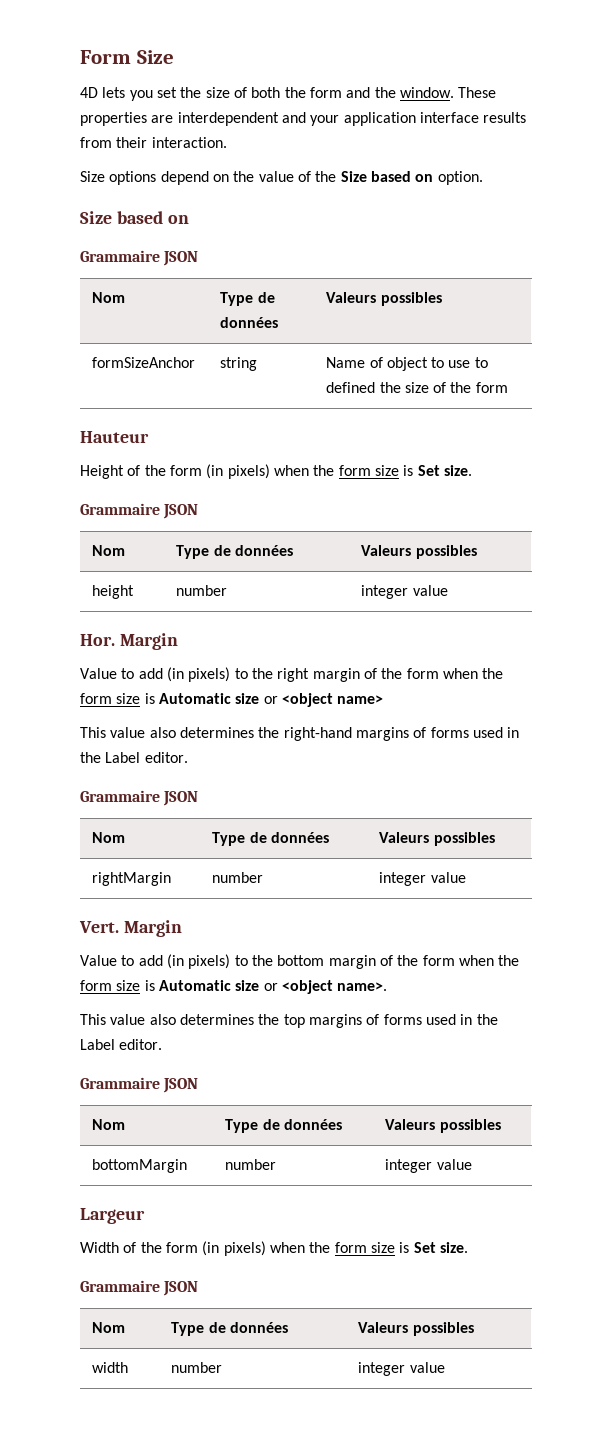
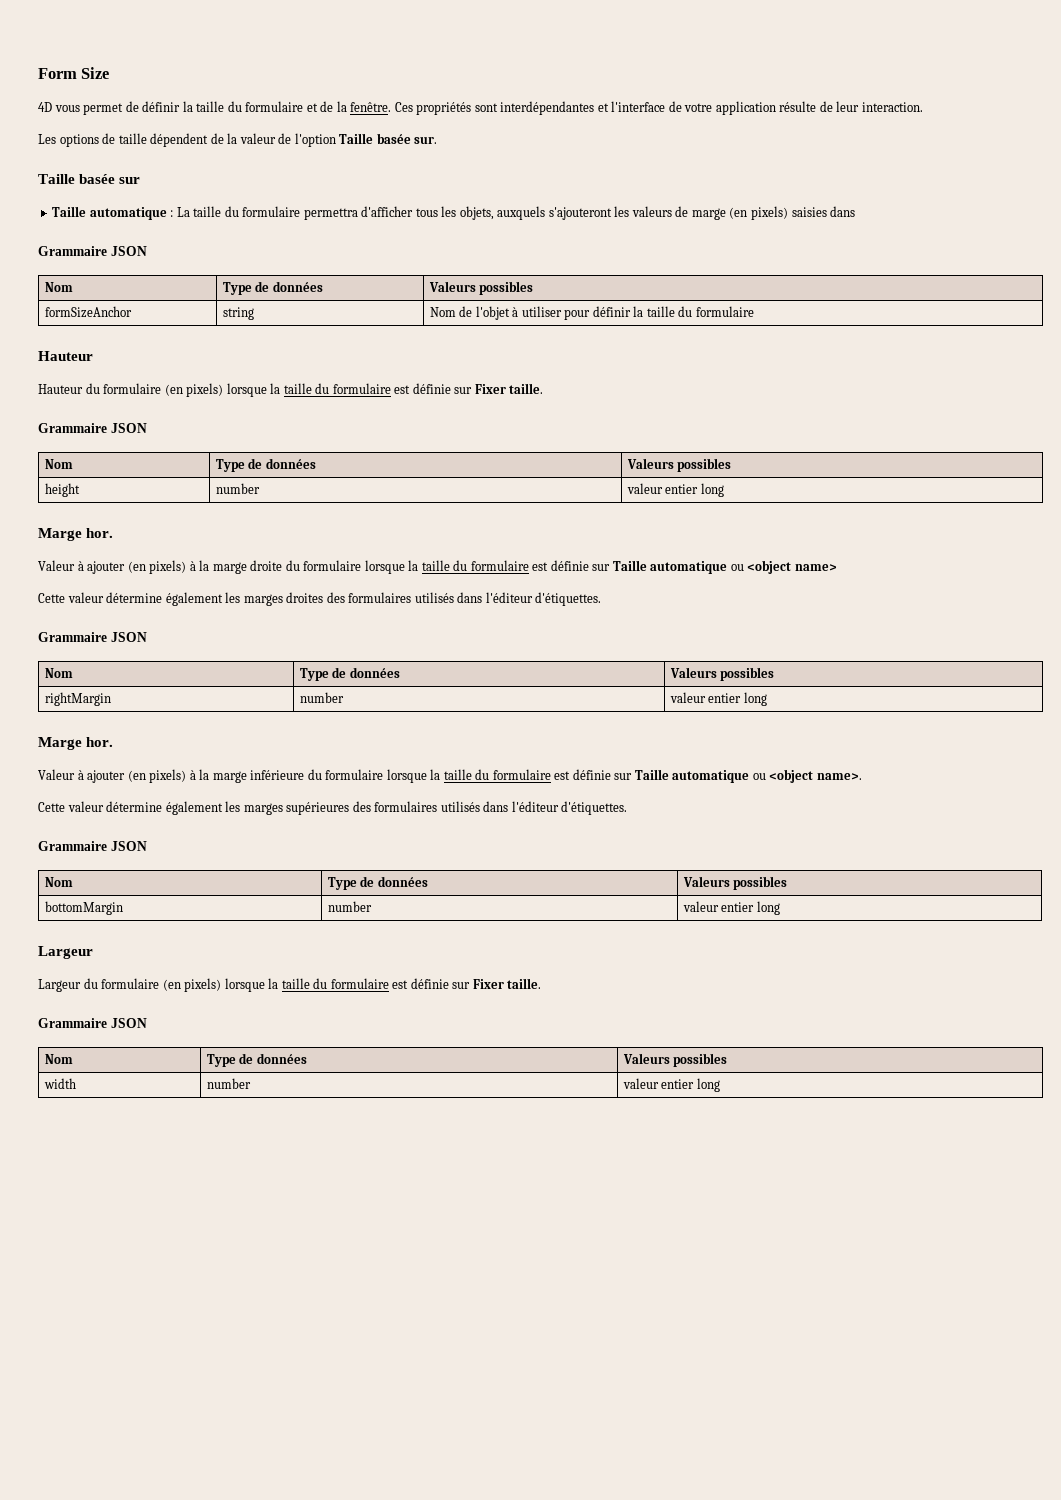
- 4D lets you set the size of both the form and the window. These properties are interdependent and your application interface results from their interaction.
- Size options depend on the value of the Size based on option.
- Size based on
+ 4D vous permet de définir la taille du formulaire et de la fenêtre. Ces propriétés sont interdépendantes et l'interface de votre application résulte de leur interaction.
+ Les options de taille dépendent de la valeur de l'option Taille basée sur.
+ Taille basée sur
+ Taille automatique : La taille du formulaire permettra d'afficher tous les objets, auxquels s'ajouteront les valeurs de marge (en pixels) saisies dans
- formSizeAnchor | string | Name of object to use to defined the size of the form
+ formSizeAnchor | string | Nom de l'objet à utiliser pour définir la taille du formulaire
  Hauteur
- Height of the form (in pixels) when the form size is Set size.
+ Hauteur du formulaire (en pixels) lorsque la taille du formulaire est définie sur Fixer taille.
- height | number | integer value
- Hor. Margin
- Value to add (in pixels) to the right margin of the form when the form size is Automatic size or <object name>
- This value also determines the right-hand margins of forms used in the Label editor.
+ height | number | valeur entier long
+ Marge hor.
+ Valeur à ajouter (en pixels) à la marge droite du formulaire lorsque la taille du formulaire est définie sur Taille automatique ou <object name>
+ Cette valeur détermine également les marges droites des formulaires utilisés dans l'éditeur d'étiquettes.
- rightMargin | number | integer value
- Vert. Margin
- Value to add (in pixels) to the bottom margin of the form when the form size is Automatic size or <object name>.
- This value also determines the top margins of forms used in the Label editor.
+ rightMargin | number | valeur entier long
+ Marge hor.
+ Valeur à ajouter (en pixels) à la marge inférieure du formulaire lorsque la taille du formulaire est définie sur Taille automatique ou <object name>.
+ Cette valeur détermine également les marges supérieures des formulaires utilisés dans l'éditeur d'étiquettes.
- bottomMargin | number | integer value
+ bottomMargin | number | valeur entier long
  Largeur
- Width of the form (in pixels) when the form size is Set size.
+ Largeur du formulaire (en pixels) lorsque la taille du formulaire est définie sur Fixer taille.
- width | number | integer value
+ width | number | valeur entier long

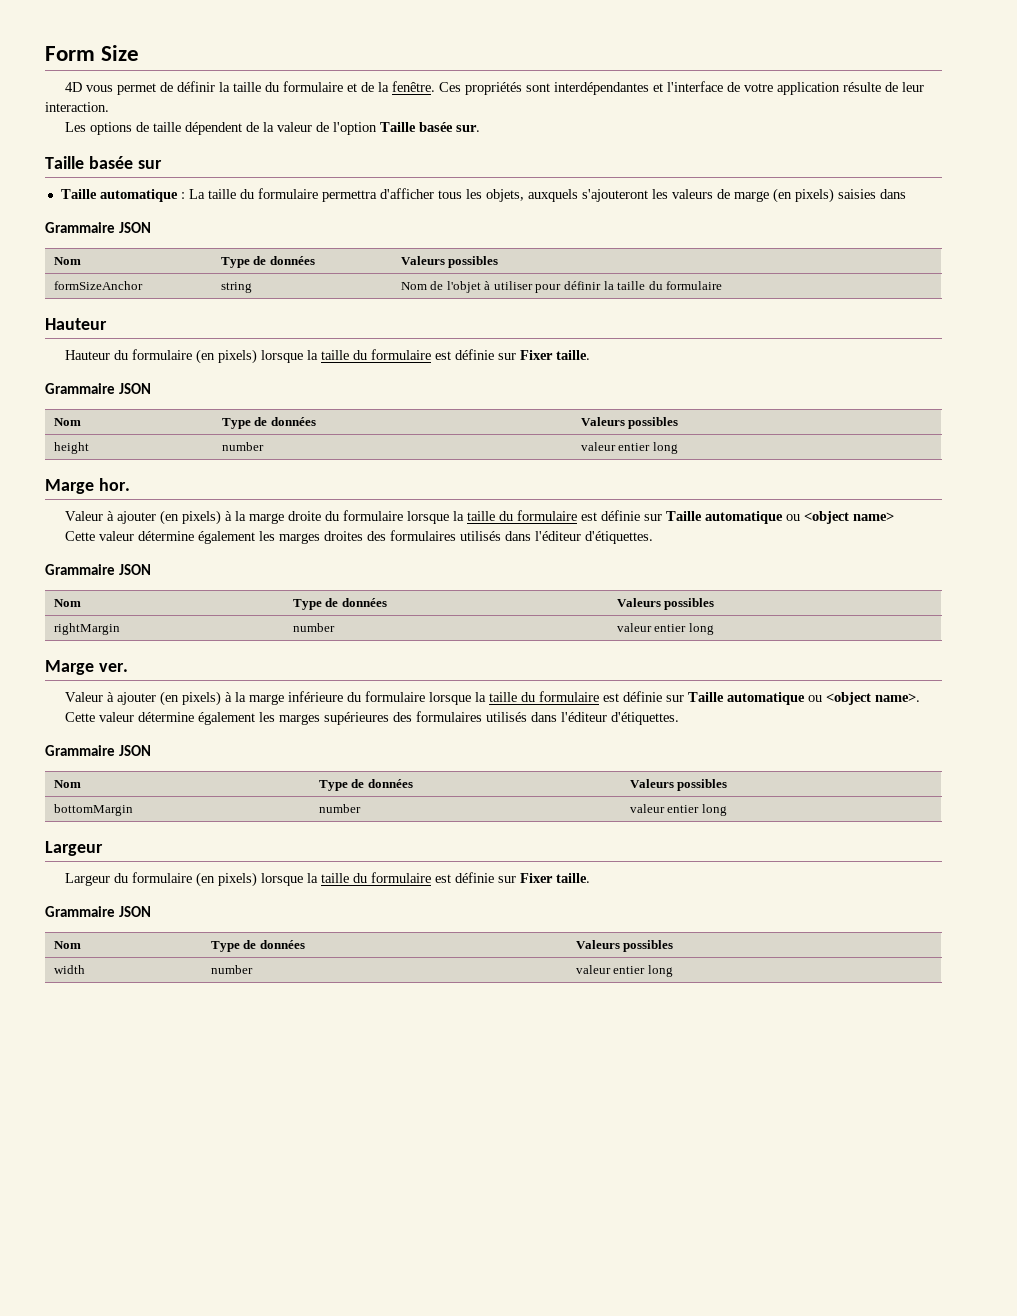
  rightMargin | number | valeur entier long
- Marge hor.
+ Marge ver.

